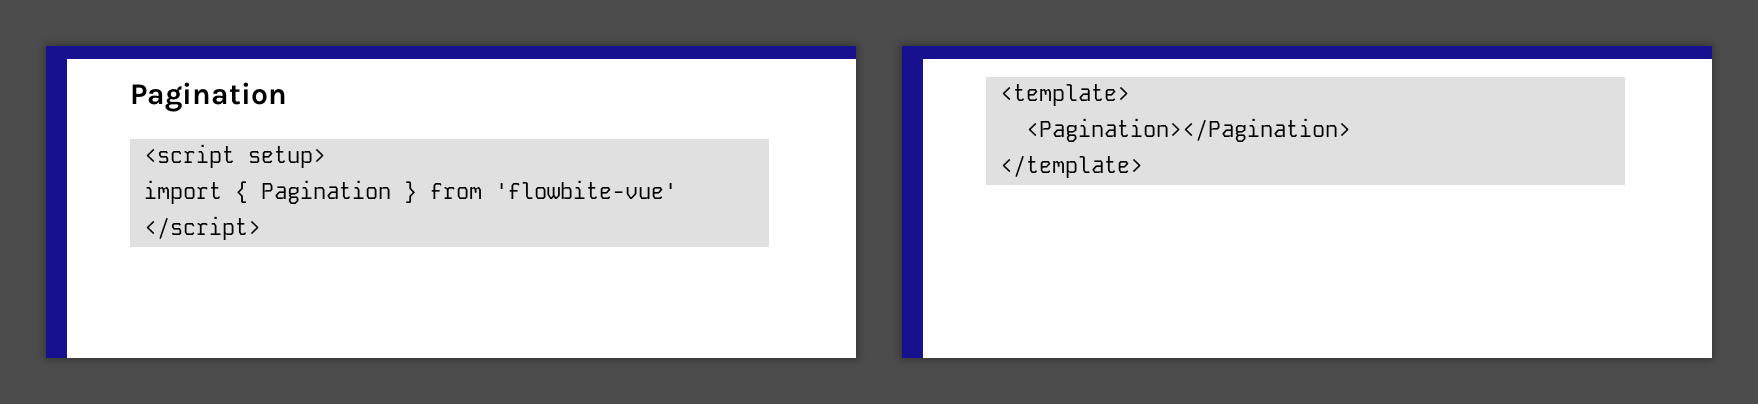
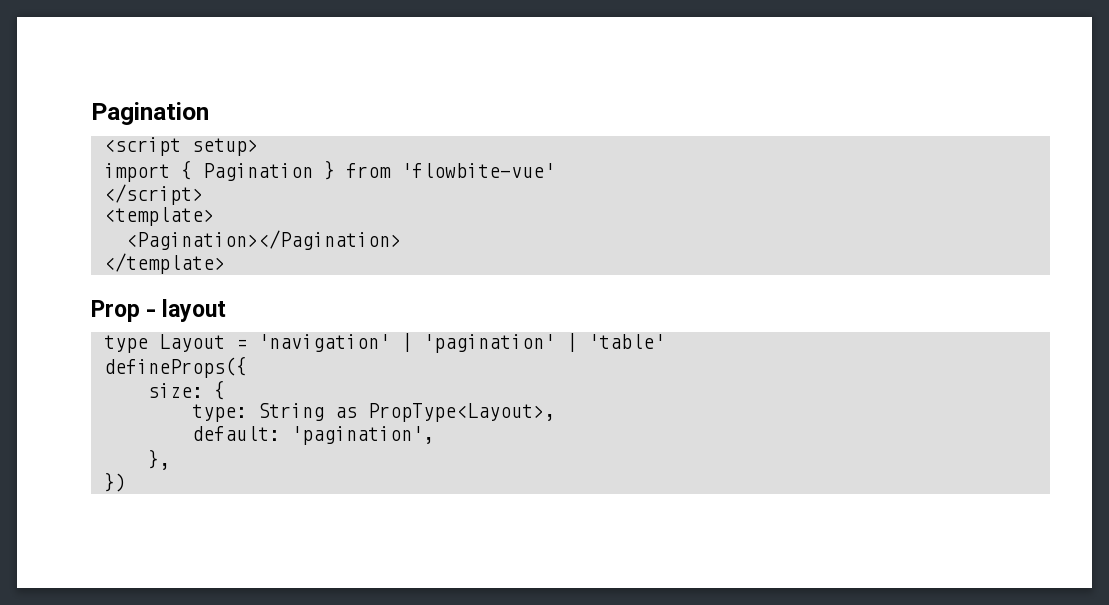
+ Prop - layout
+ type Layout = 'navigation' | 'pagination' | 'table'
+ defineProps({
+ size: {
+ type: String as PropType<Layout>,
+ default: 'pagination',
+ },
+ })

